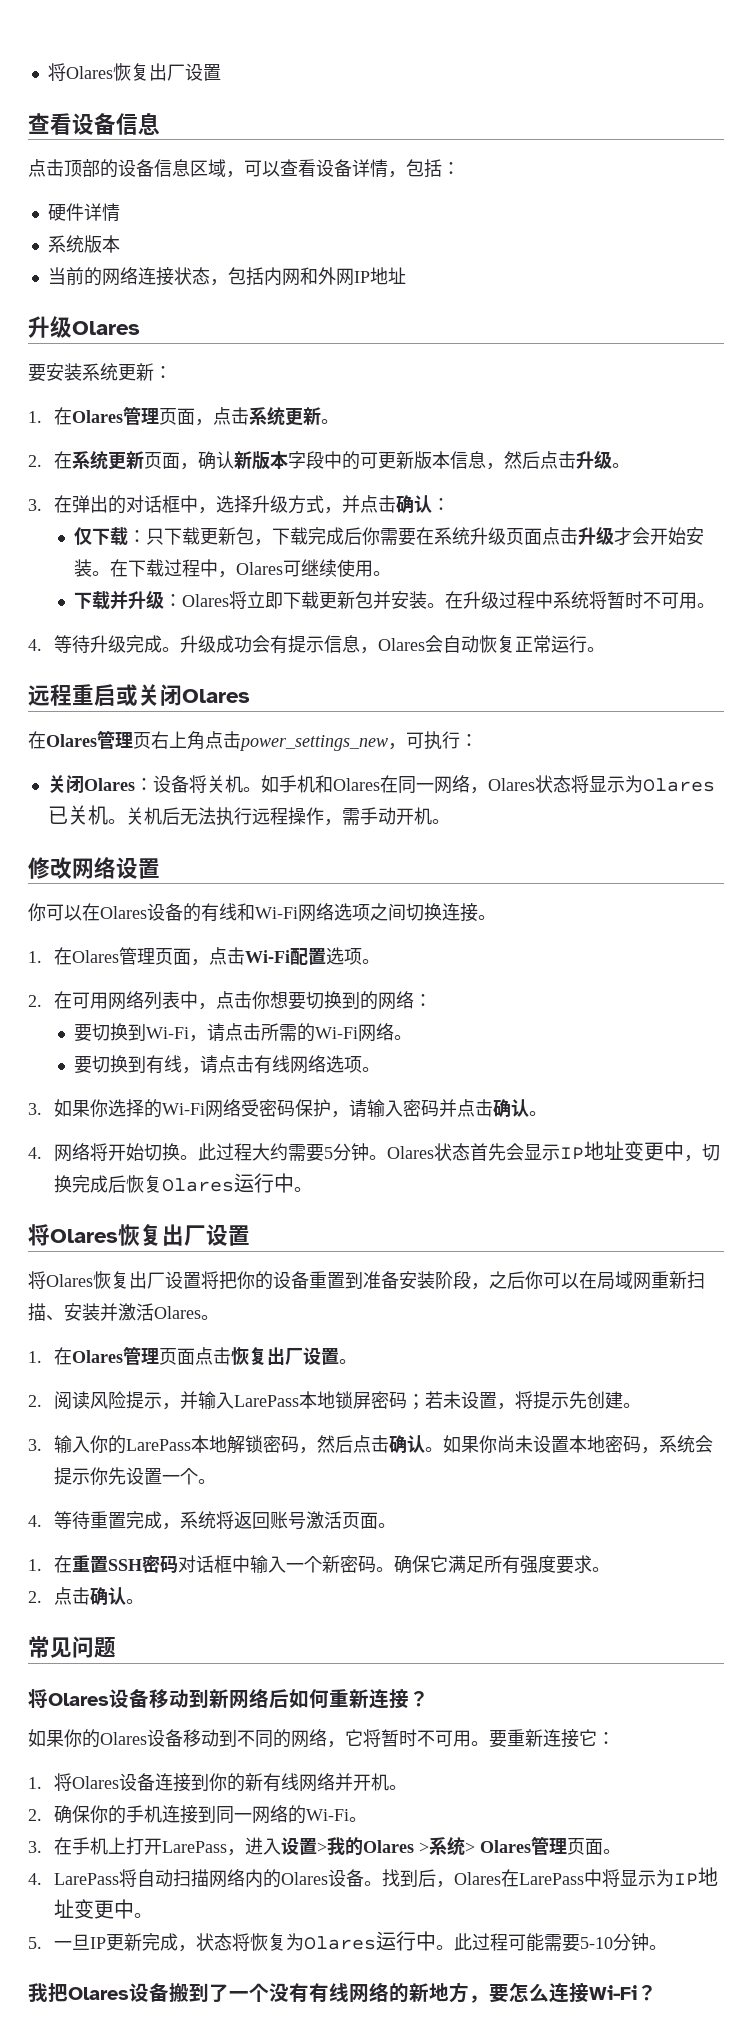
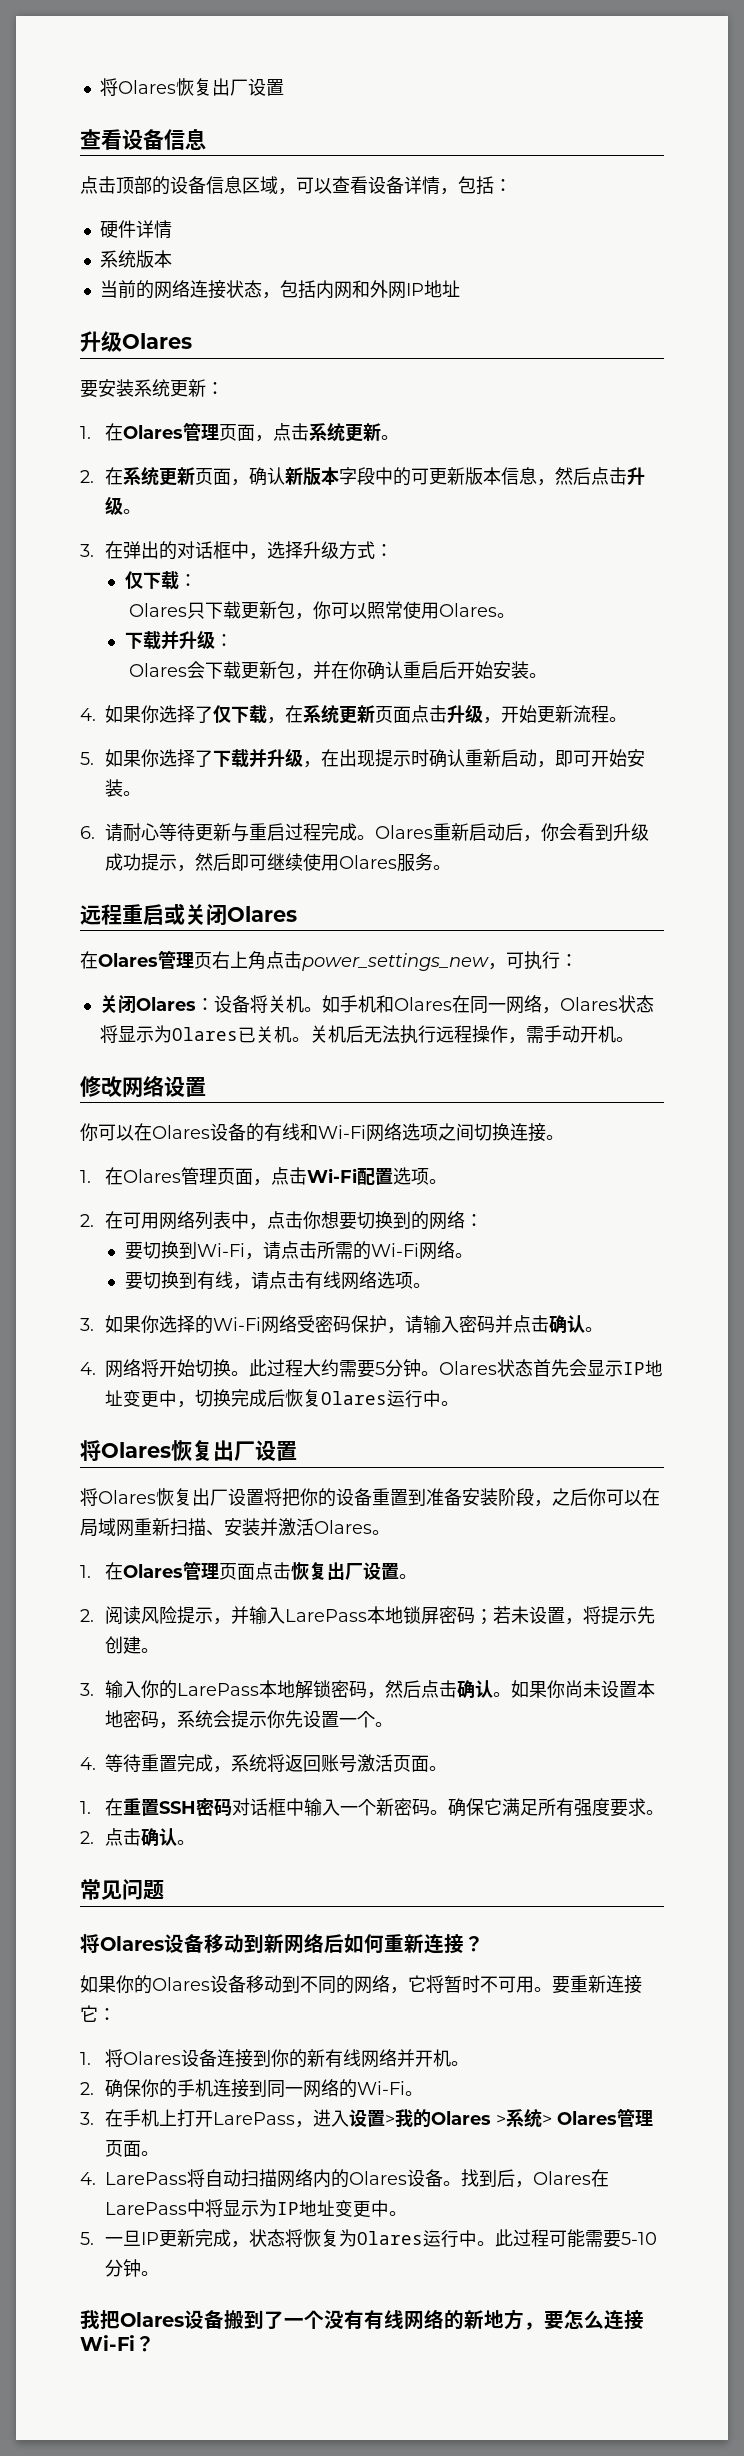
- 3.在弹出的对话框中，选择升级方式，并点击确认：
+ 3.在弹出的对话框中，选择升级方式：
- 仅下载：只下载更新包，下载完成后你需要在系统升级页面点击升级才会开始安装。在下载过程中，Olares可继续使用。
- 下载并升级：Olares将立即下载更新包并安装。在升级过程中系统将暂时不可用。
- 4.等待升级完成。升级成功会有提示信息，Olares会自动恢复正常运行。
+ 仅下载：
+ Olares只下载更新包，你可以照常使用Olares。
+ 下载并升级：
+ Olares会下载更新包，并在你确认重启后开始安装。
+ 4.如果你选择了仅下载，在系统更新页面点击升级，开始更新流程。
+ 5.如果你选择了下载并升级，在出现提示时确认重新启动，即可开始安装。
+ 6.请耐心等待更新与重启过程完成。Olares重新启动后，你会看到升级成功提示，然后即可继续使用Olares服务。

